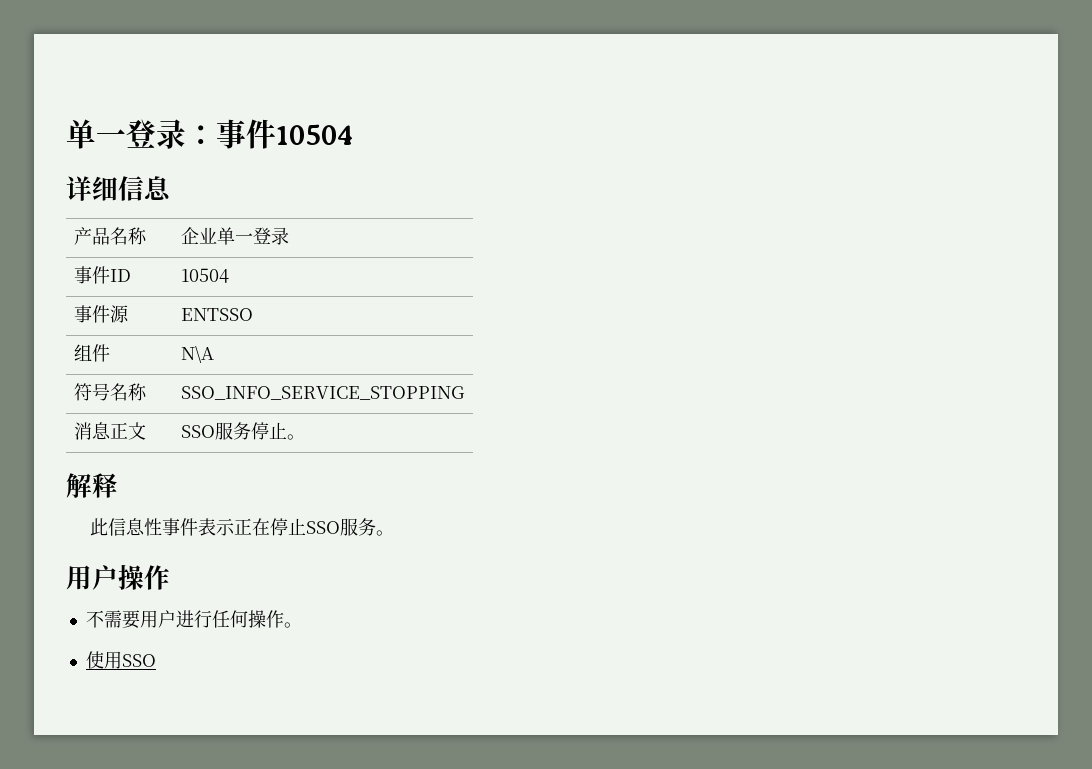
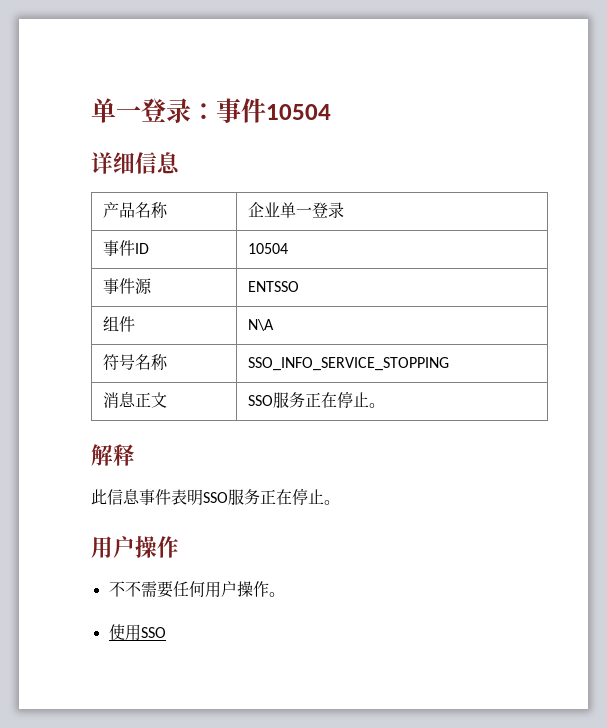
- 消息正文 | SSO服务停止。
+ 消息正文 | SSO服务正在停止。
- 此信息性事件表示正在停止SSO服务。
+ 此信息事件表明SSO服务正在停止。
- 不需要用户进行任何操作。
+ 不不需要任何用户操作。

